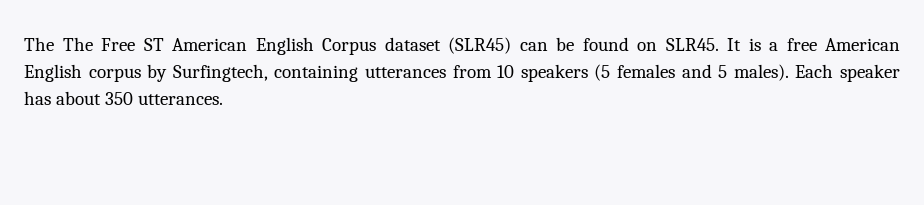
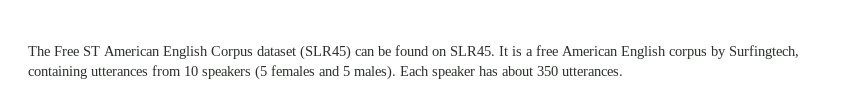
- The The Free ST American English Corpus dataset (SLR45) can be found on SLR45.
+ The Free ST American English Corpus dataset (SLR45) can be found on SLR45.

